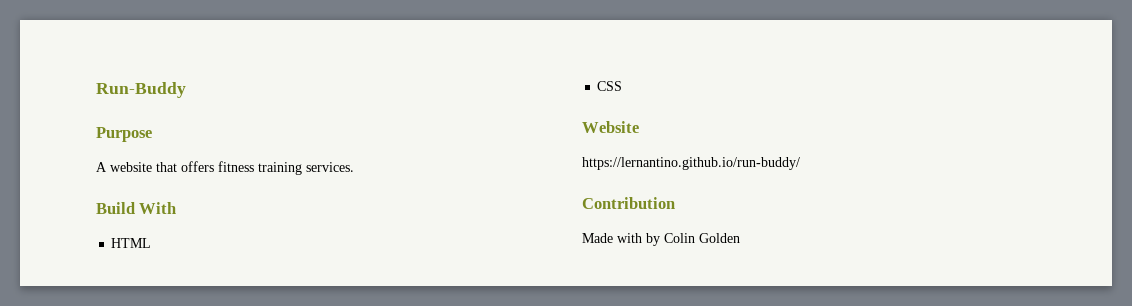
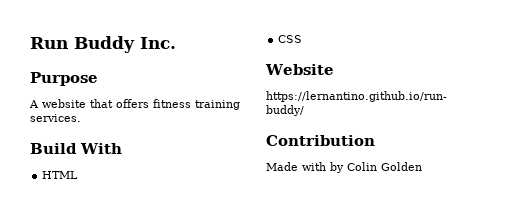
- Run-Buddy
+ Run Buddy Inc.

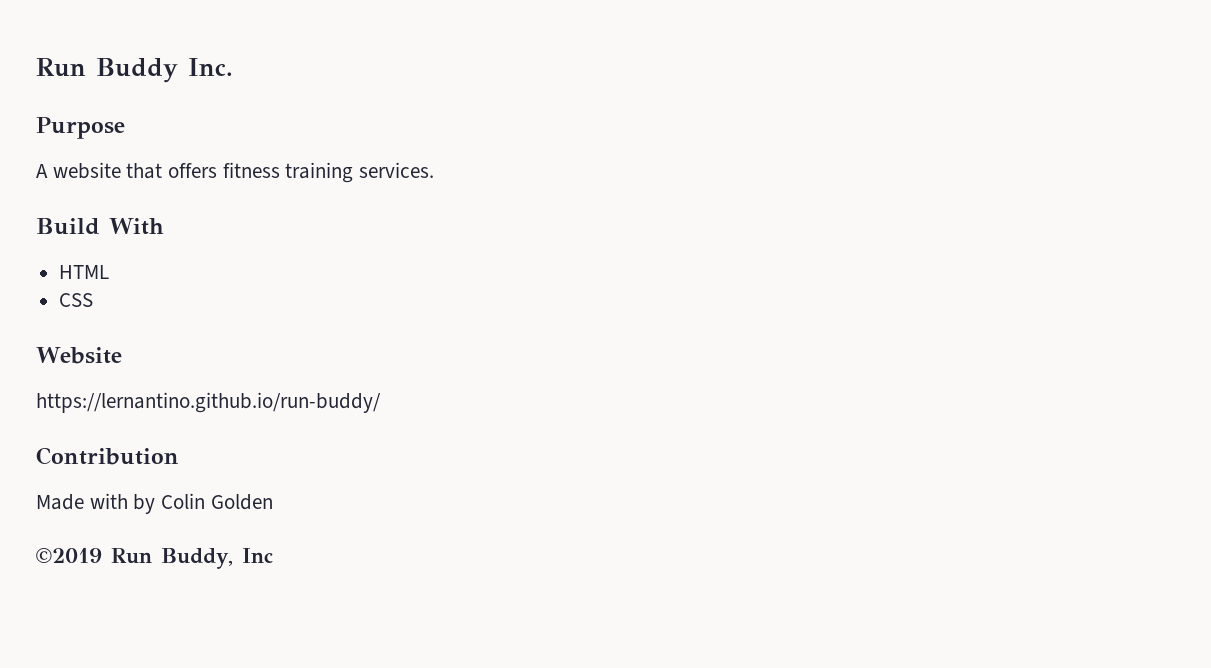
+ ©2019 Run Buddy, Inc

